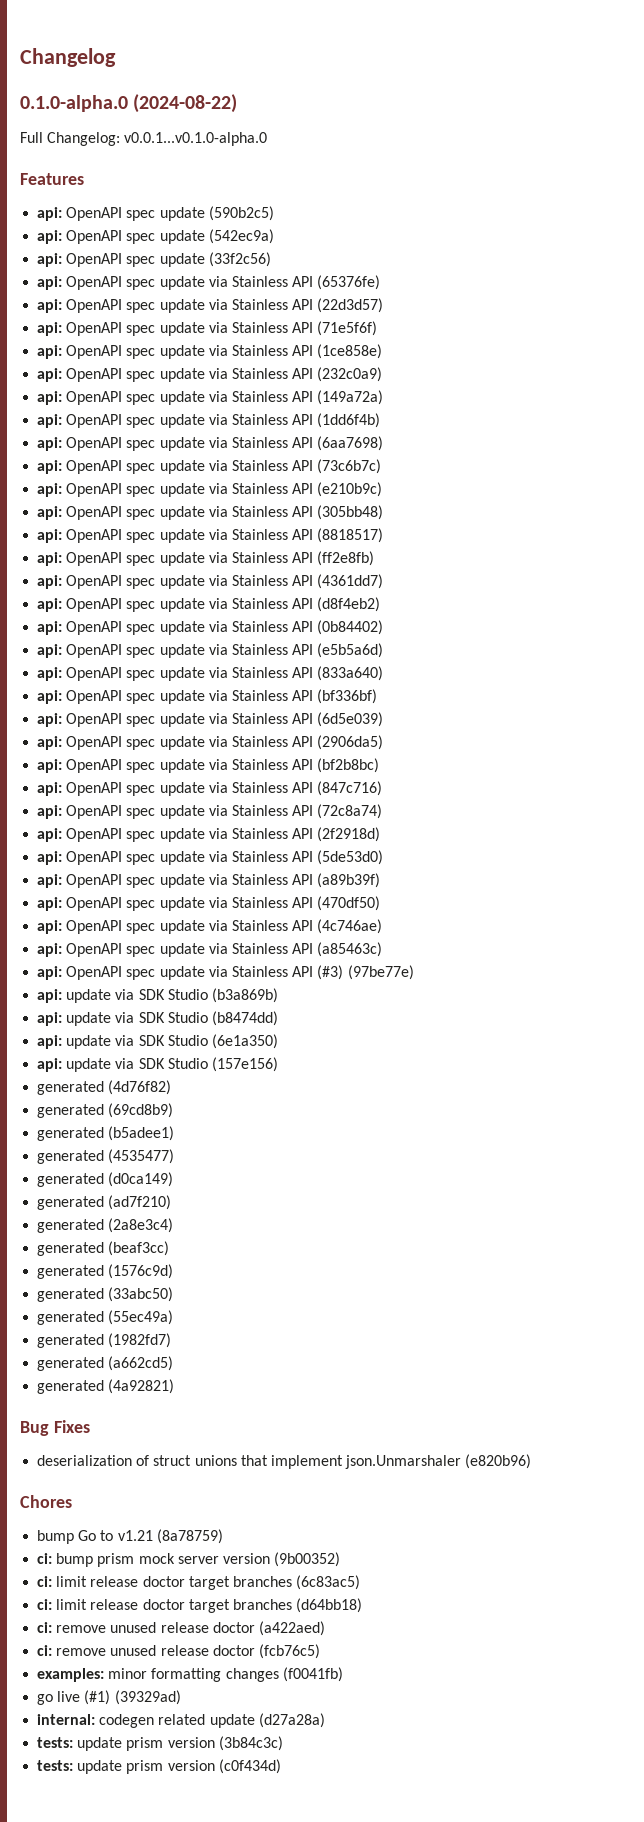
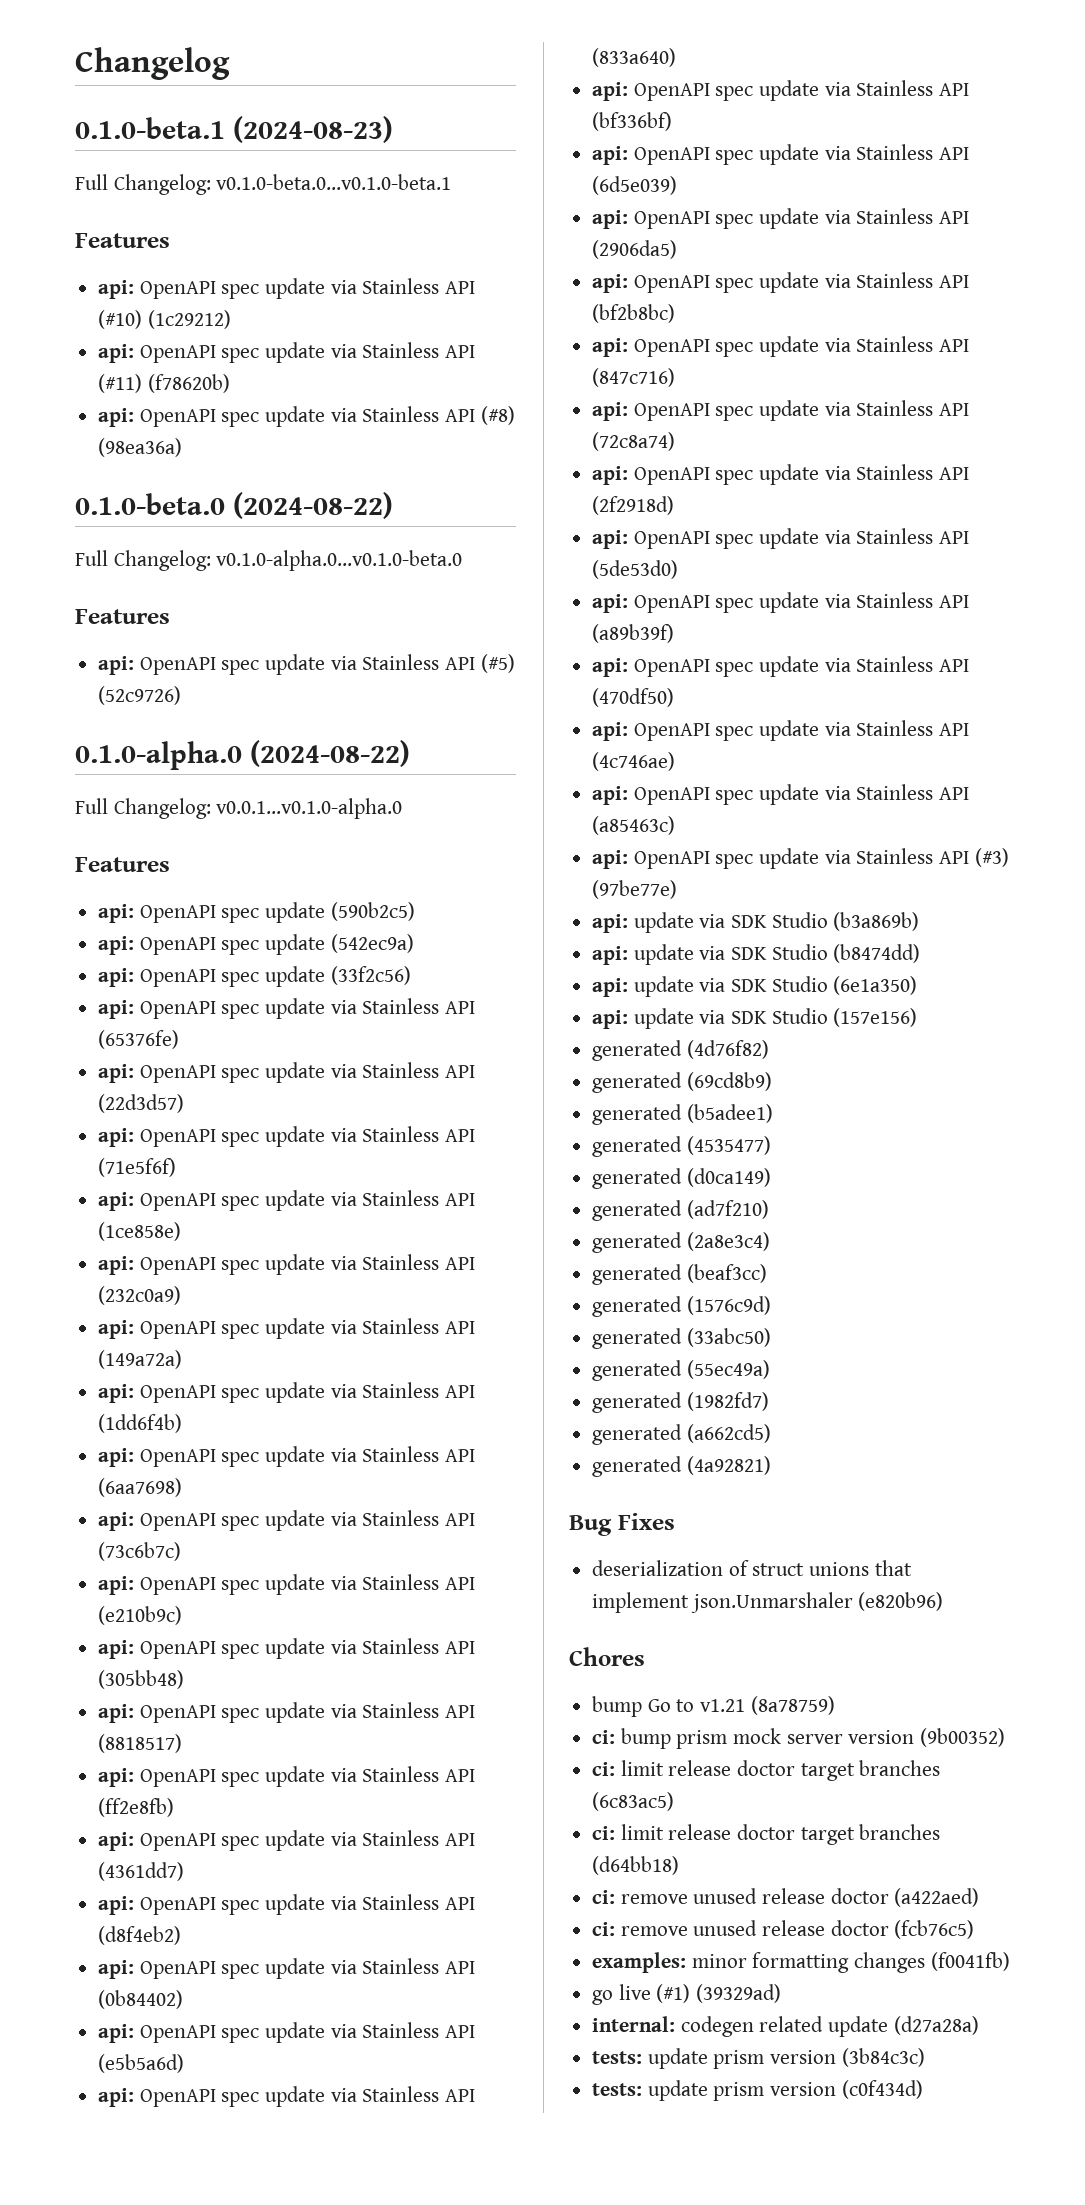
+ 0.1.0-beta.1 (2024-08-23)
+ Full Changelog: v0.1.0-beta.0...v0.1.0-beta.1
+ Features
+ api: OpenAPI spec update via Stainless API (#10) (1c29212)
+ api: OpenAPI spec update via Stainless API (#11) (f78620b)
+ api: OpenAPI spec update via Stainless API (#8) (98ea36a)
+ 0.1.0-beta.0 (2024-08-22)
+ Full Changelog: v0.1.0-alpha.0...v0.1.0-beta.0
+ Features
+ api: OpenAPI spec update via Stainless API (#5) (52c9726)

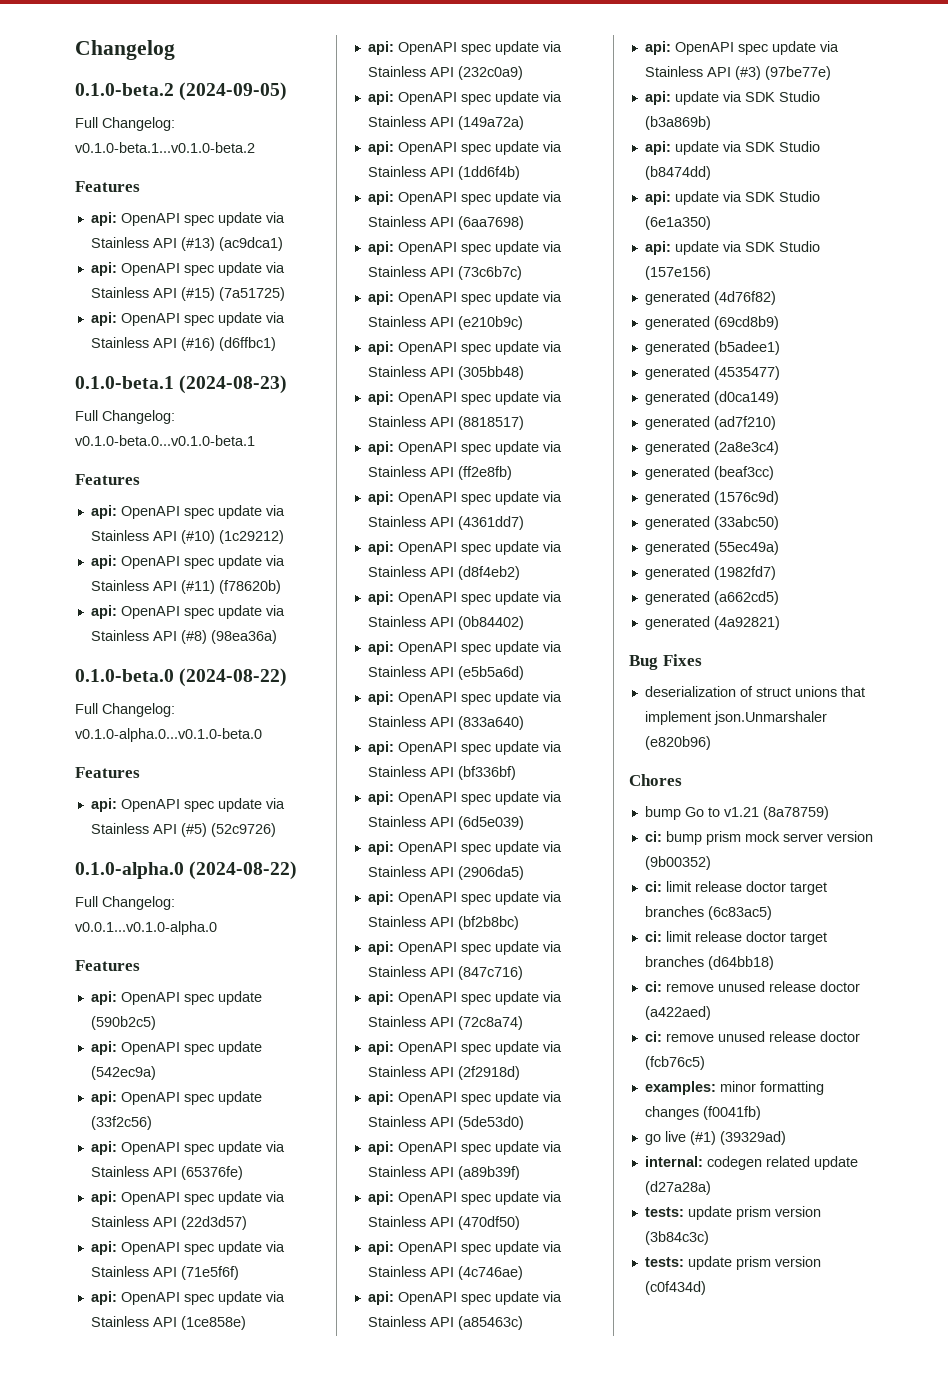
+ 0.1.0-beta.2 (2024-09-05)
+ Full Changelog: v0.1.0-beta.1...v0.1.0-beta.2
+ Features
+ api: OpenAPI spec update via Stainless API (#13) (ac9dca1)
+ api: OpenAPI spec update via Stainless API (#15) (7a51725)
+ api: OpenAPI spec update via Stainless API (#16) (d6ffbc1)

